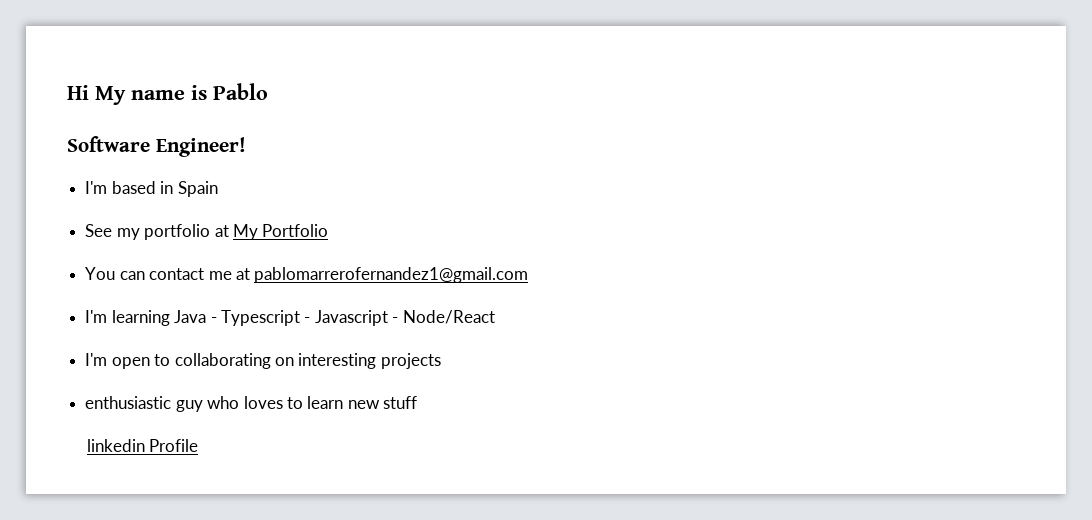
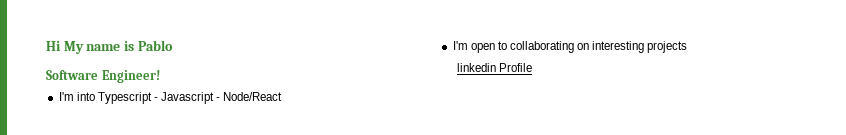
- I'm based in Spain
- See my portfolio at My Portfolio
- You can contact me at pablomarrerofernandez1@gmail.com
- I'm learning Java - Typescript - Javascript - Node/React
+ I'm into Typescript - Javascript - Node/React
- enthusiastic guy who loves to learn new stuff

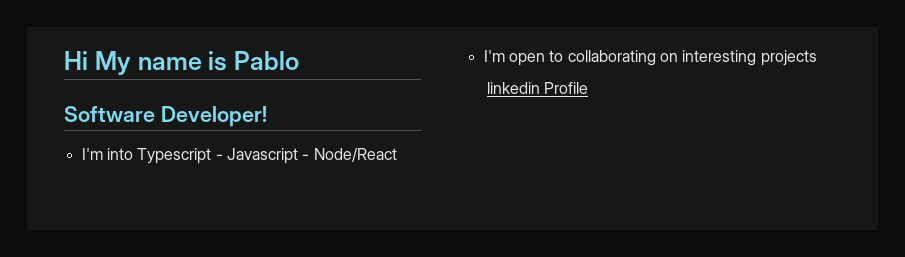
- Software Engineer!
+ Software Developer!

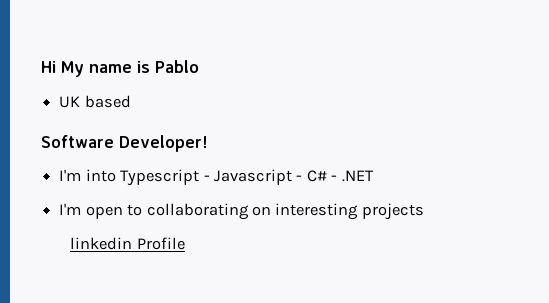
+ UK based
- I'm into Typescript - Javascript - Node/React
+ I'm into Typescript - Javascript - C# - .NET

